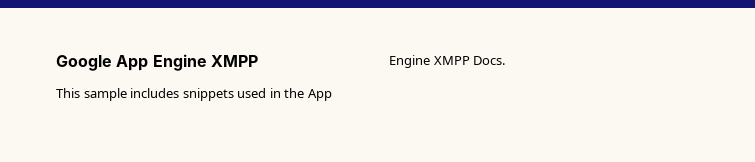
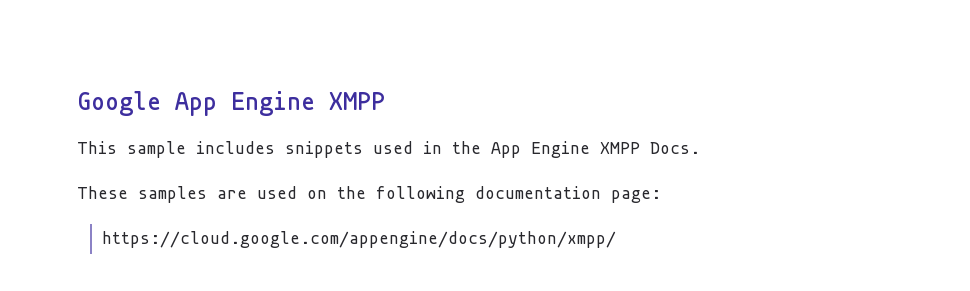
+ These samples are used on the following documentation page:
+ https://cloud.google.com/appengine/docs/python/xmpp/

